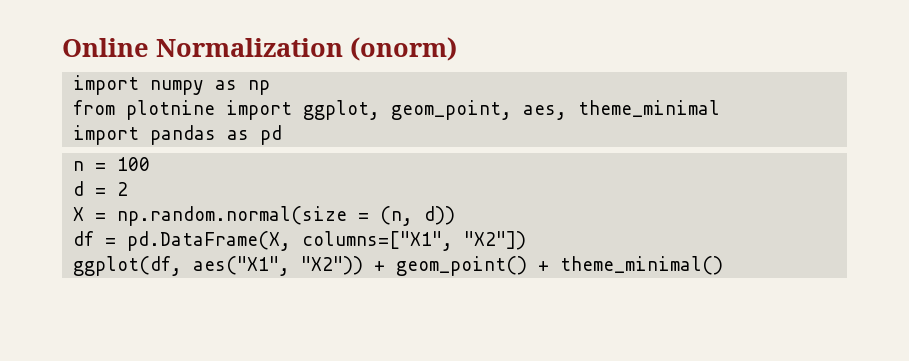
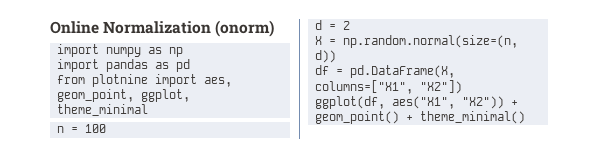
- from plotnine import ggplot, geom_point, aes, theme_minimal
  import pandas as pd
+ from plotnine import aes, geom_point, ggplot, theme_minimal
- X = np.random.normal(size = (n, d))
+ X = np.random.normal(size=(n, d))

